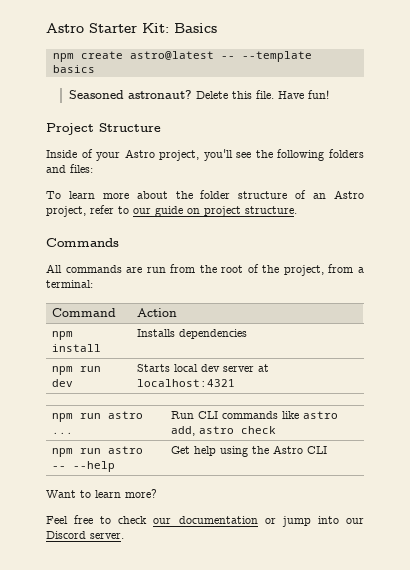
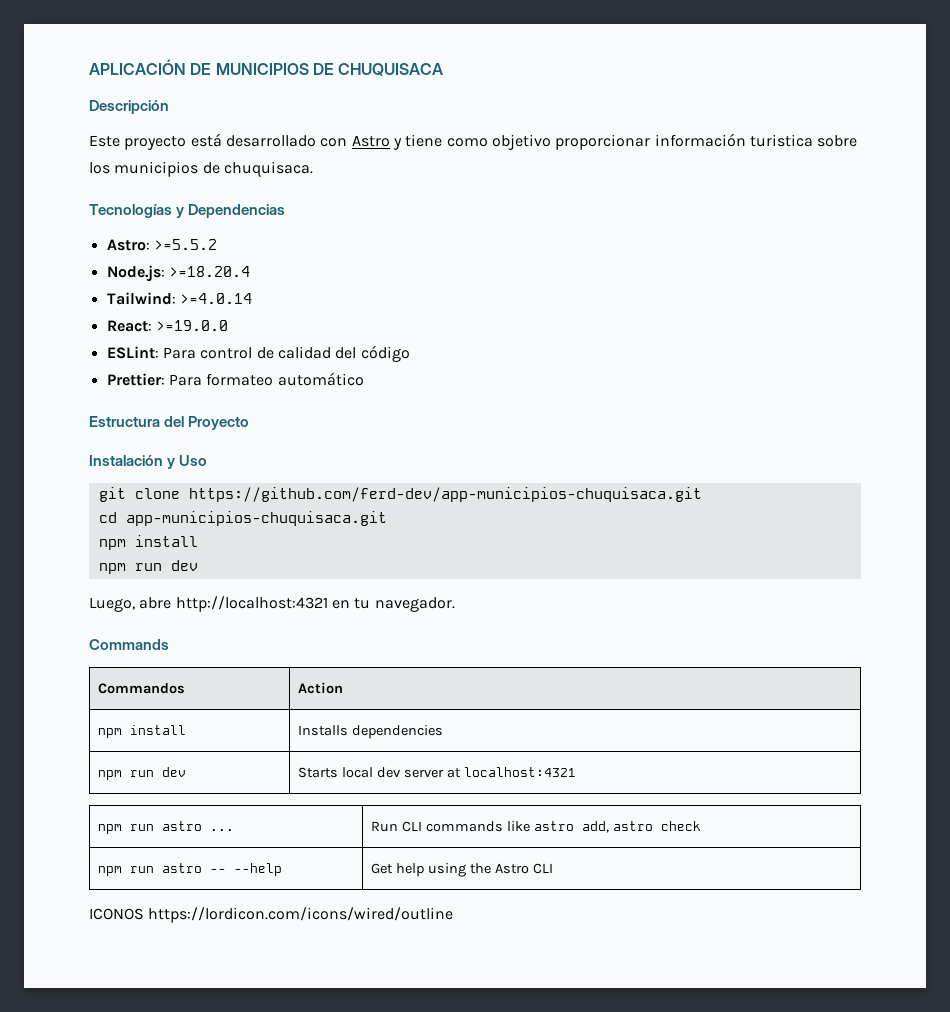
- Astro Starter Kit: Basics
- npm create astro@latest -- --template basics
- Seasoned astronaut? Delete this file. Have fun!
- Project Structure
- Inside of your Astro project, you'll see the following folders and files:
- To learn more about the folder structure of an Astro project, refer to our guide on project structure.
+ APLICACIÓN DE MUNICIPIOS DE CHUQUISACA
+ Descripción
+ Este proyecto está desarrollado con Astro y tiene como objetivo proporcionar información turistica sobre los municipios de chuquisaca.
+ Tecnologías y Dependencias
+ Astro: >=5.5.2
+ Node.js: >=18.20.4
+ Tailwind: >=4.0.14
+ React: >=19.0.0
+ ESLint: Para control de calidad del código
+ Prettier: Para formateo automático
+ Estructura del Proyecto
+ Instalación y Uso
+ git clone https://github.com/ferd-dev/app-municipios-chuquisaca.git
+ cd app-municipios-chuquisaca.git
+ npm install
+ npm run dev
+ Luego, abre http://localhost:4321 en tu navegador.
  Commands
- All commands are run from the root of the project, from a terminal:
- Command | Action
+ Commandos | Action
- Want to learn more?
- Feel free to check our documentation or jump into our Discord server.
+ ICONOS https://lordicon.com/icons/wired/outline

